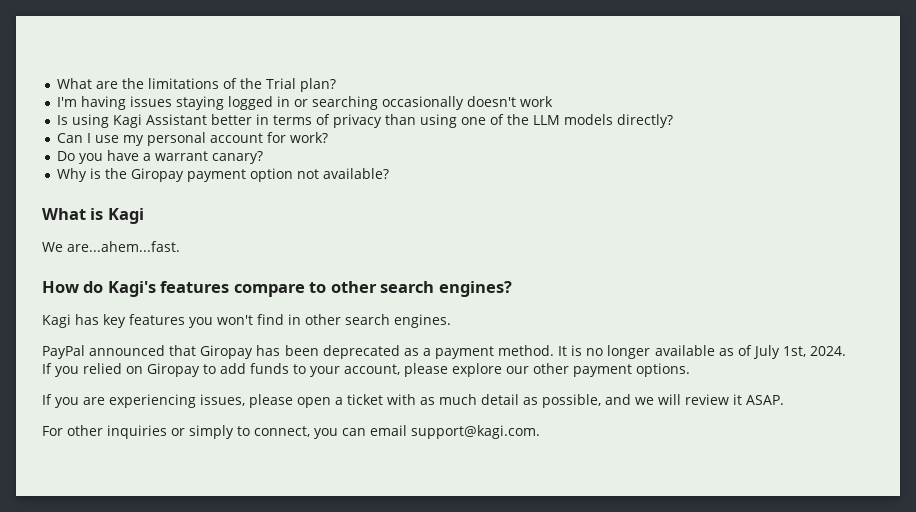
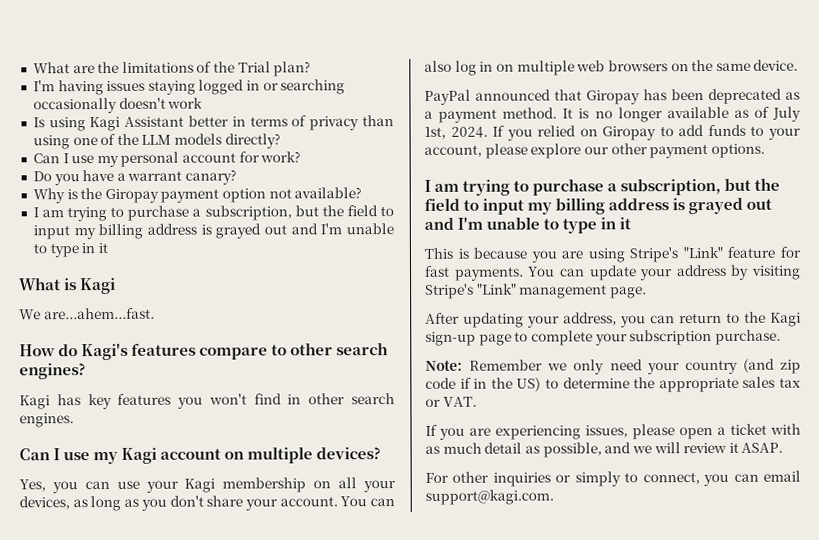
  Why is the Giropay payment option not available?
+ I am trying to purchase a subscription, but the field to input my billing address is grayed out and I'm unable to type in it
+ Can I use my Kagi account on multiple devices?
+ Yes, you can use your Kagi membership on all your devices, as long as you don't share your account. You can also log in on multiple web browsers on the same device.
  If you relied on Giropay to add funds to your account, please explore our other payment options.
+ I am trying to purchase a subscription, but the field to input my billing address is grayed out and I'm unable to type in it
+ This is because you are using Stripe's "Link" feature for fast payments. You can update your address by visiting Stripe's "Link" management page.
+ After updating your address, you can return to the Kagi sign-up page to complete your subscription purchase.
+ Note: Remember we only need your country (and zip code if in the US) to determine the appropriate sales tax or VAT.

